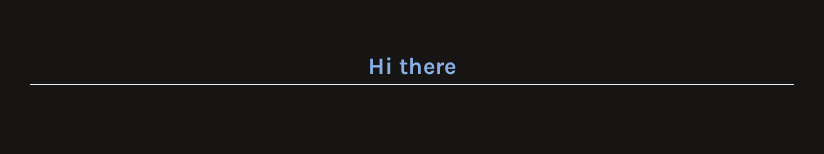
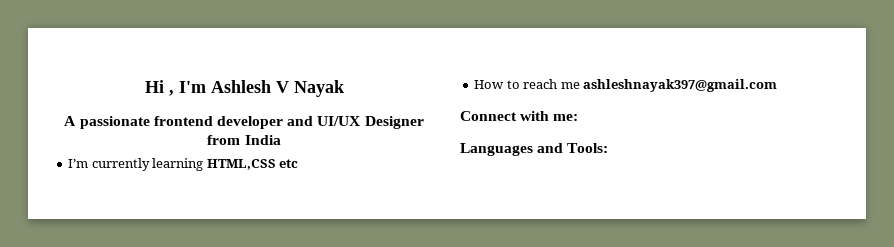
- Hi there
+ Hi , I'm Ashlesh V Nayak
+ A passionate frontend developer and UI/UX Designer from India
+ I’m currently learning HTML,CSS etc
+ How to reach me ashleshnayak397@gmail.com
+ Connect with me:
+ Languages and Tools:

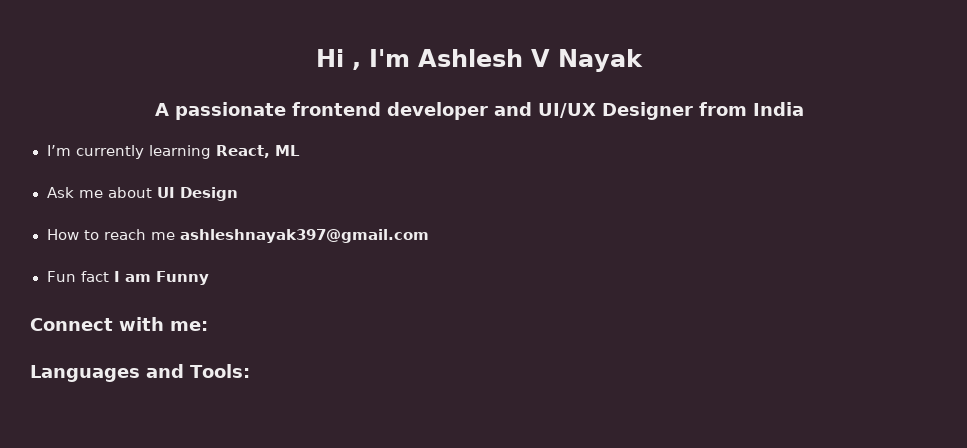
- I’m currently learning HTML,CSS etc
+ I’m currently learning React, ML
+ Ask me about UI Design
+ Fun fact I am Funny

